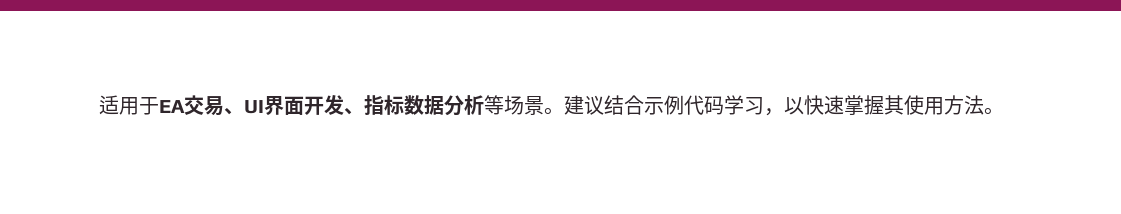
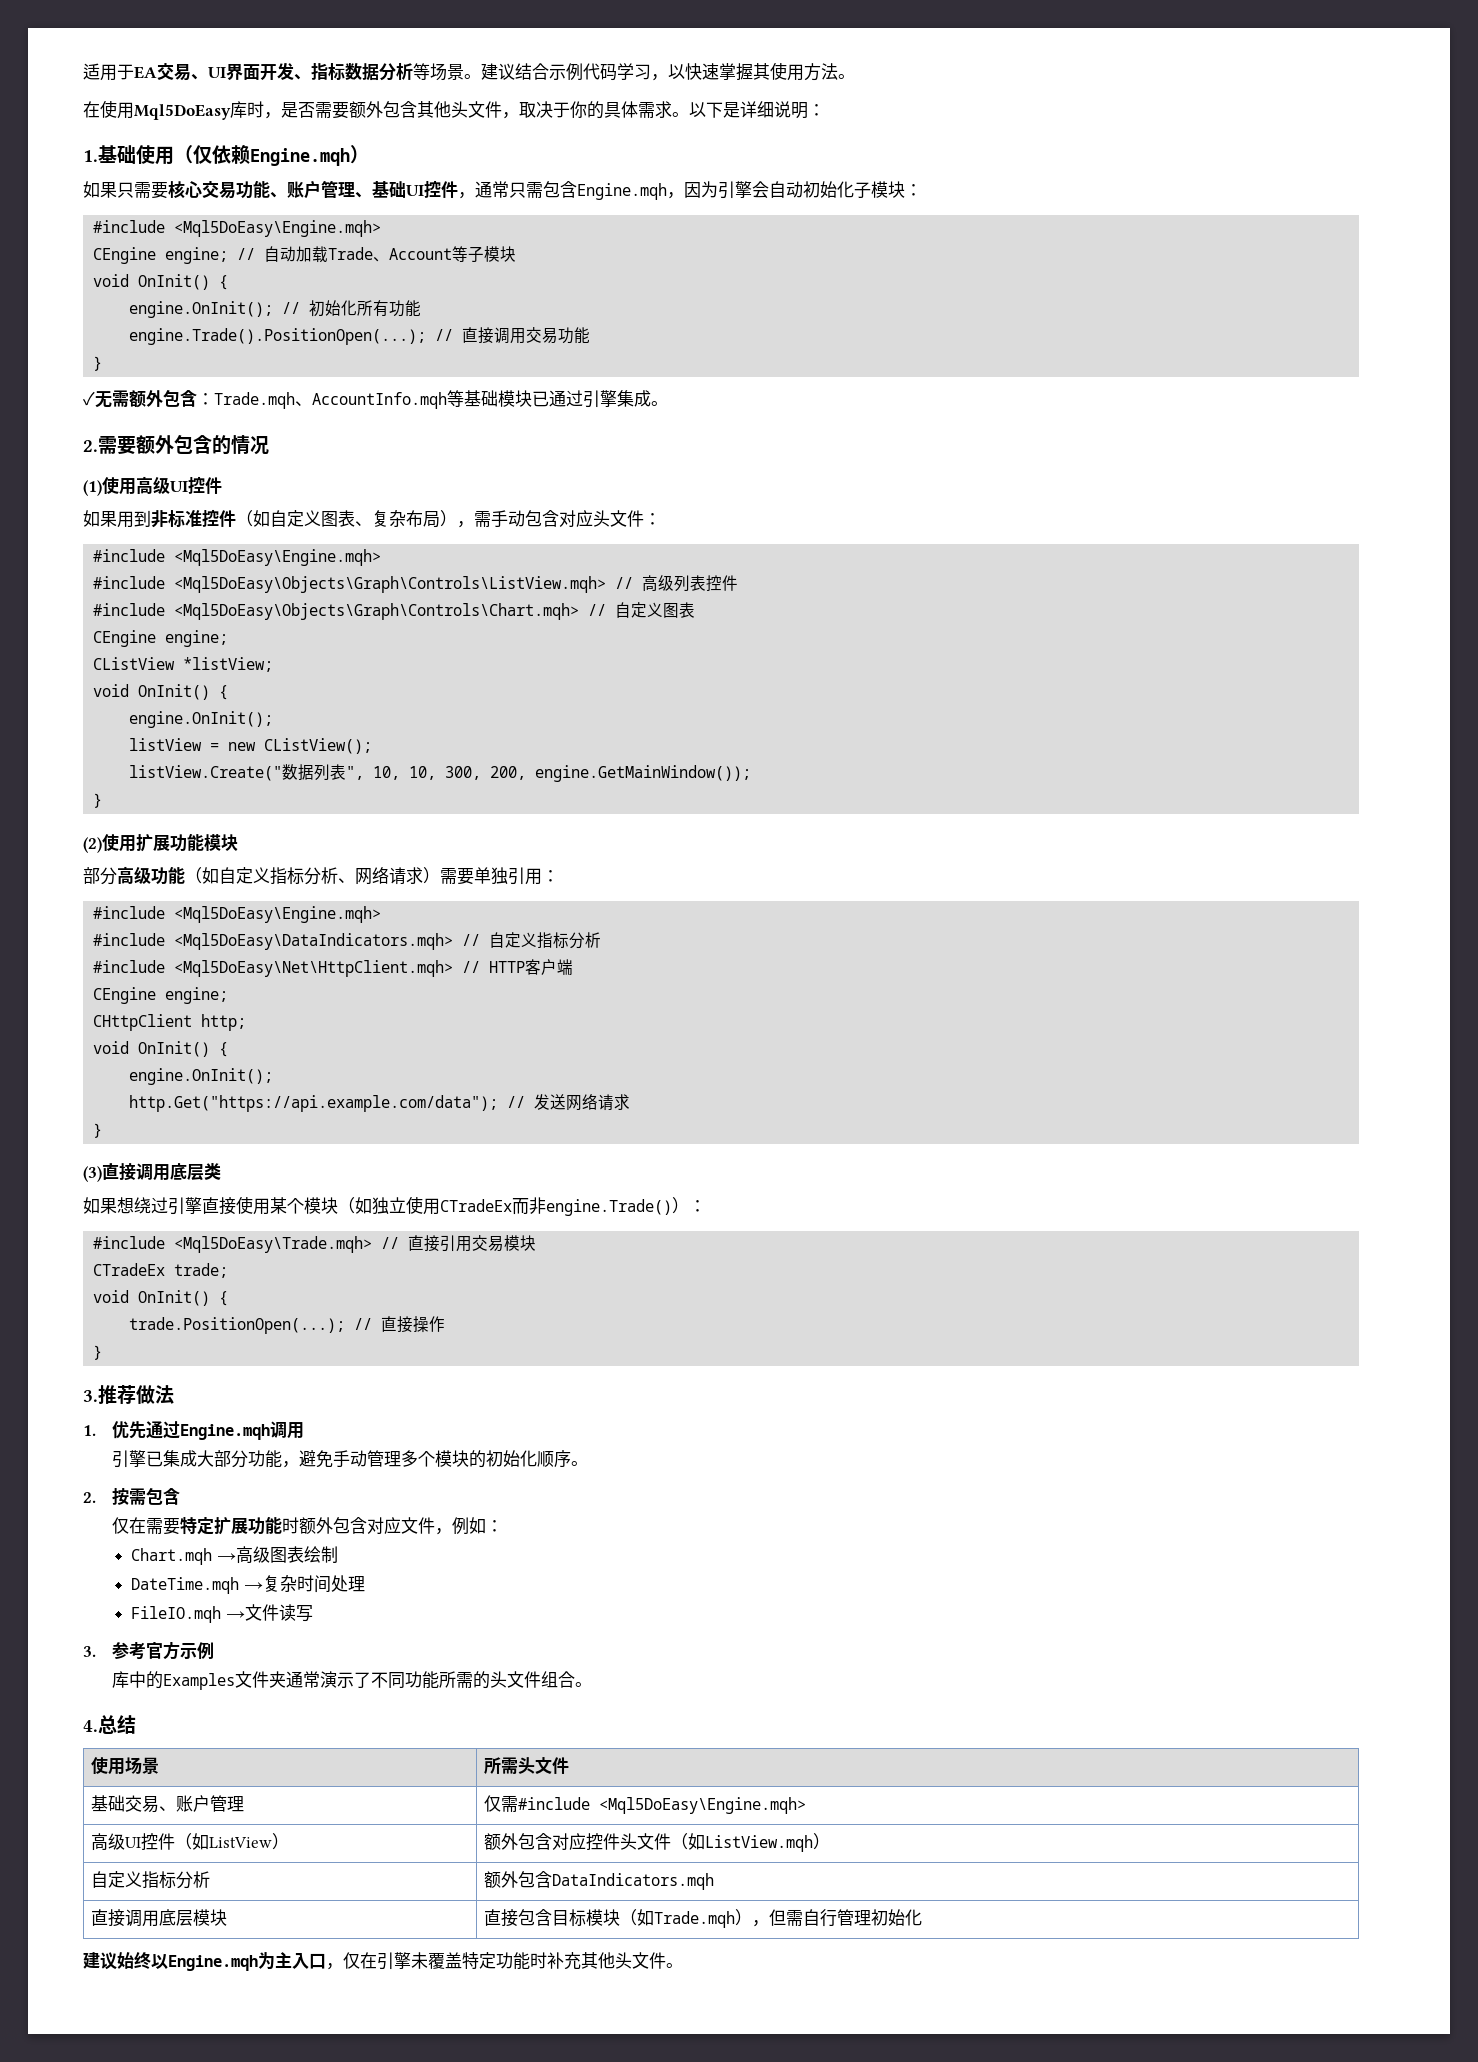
+ 在使用Mql5DoEasy库时，是否需要额外包含其他头文件，取决于你的具体需求。以下是详细说明：
+ 1.基础使用（仅依赖Engine.mqh）
+ 如果只需要核心交易功能、账户管理、基础UI控件，通常只需包含Engine.mqh，因为引擎会自动初始化子模块：
+ #include <Mql5DoEasy\Engine.mqh>
+ CEngine engine; // 自动加载Trade、Account等子模块
+ void OnInit() {
+ engine.OnInit(); // 初始化所有功能
+ engine.Trade().PositionOpen(...); // 直接调用交易功能
+ }
+ ✓无需额外包含：Trade.mqh、AccountInfo.mqh等基础模块已通过引擎集成。
+ 2.需要额外包含的情况
+ (1)使用高级UI控件
+ 如果用到非标准控件（如自定义图表、复杂布局），需手动包含对应头文件：
+ #include <Mql5DoEasy\Engine.mqh>
+ #include <Mql5DoEasy\Objects\Graph\Controls\ListView.mqh> // 高级列表控件
+ #include <Mql5DoEasy\Objects\Graph\Controls\Chart.mqh> // 自定义图表
+ CEngine engine;
+ CListView *listView;
+ void OnInit() {
+ engine.OnInit();
+ listView = new CListView();
+ listView.Create("数据列表", 10, 10, 300, 200, engine.GetMainWindow());
+ }
+ (2)使用扩展功能模块
+ 部分高级功能（如自定义指标分析、网络请求）需要单独引用：
+ #include <Mql5DoEasy\Engine.mqh>
+ #include <Mql5DoEasy\DataIndicators.mqh> // 自定义指标分析
+ #include <Mql5DoEasy\Net\HttpClient.mqh> // HTTP客户端
+ CEngine engine;
+ CHttpClient http;
+ void OnInit() {
+ engine.OnInit();
+ http.Get("https://api.example.com/data"); // 发送网络请求
+ }
+ (3)直接调用底层类
+ 如果想绕过引擎直接使用某个模块（如独立使用CTradeEx而非engine.Trade()）：
+ #include <Mql5DoEasy\Trade.mqh> // 直接引用交易模块
+ CTradeEx trade;
+ void OnInit() {
+ trade.PositionOpen(...); // 直接操作
+ }
+ 3.推荐做法
+ 1.优先通过Engine.mqh调用
+ 引擎已集成大部分功能，避免手动管理多个模块的初始化顺序。
+ 2.按需包含
+ 仅在需要特定扩展功能时额外包含对应文件，例如：
+ Chart.mqh →高级图表绘制
+ DateTime.mqh →复杂时间处理
+ FileIO.mqh →文件读写
+ 3.参考官方示例
+ 库中的Examples文件夹通常演示了不同功能所需的头文件组合。
+ 4.总结
+ 使用场景 | 所需头文件
+ 基础交易、账户管理 | 仅需#include <Mql5DoEasy\Engine.mqh>
+ 高级UI控件（如ListView） | 额外包含对应控件头文件（如ListView.mqh）
+ 自定义指标分析 | 额外包含DataIndicators.mqh
+ 直接调用底层模块 | 直接包含目标模块（如Trade.mqh），但需自行管理初始化
+ 建议始终以Engine.mqh为主入口，仅在引擎未覆盖特定功能时补充其他头文件。

